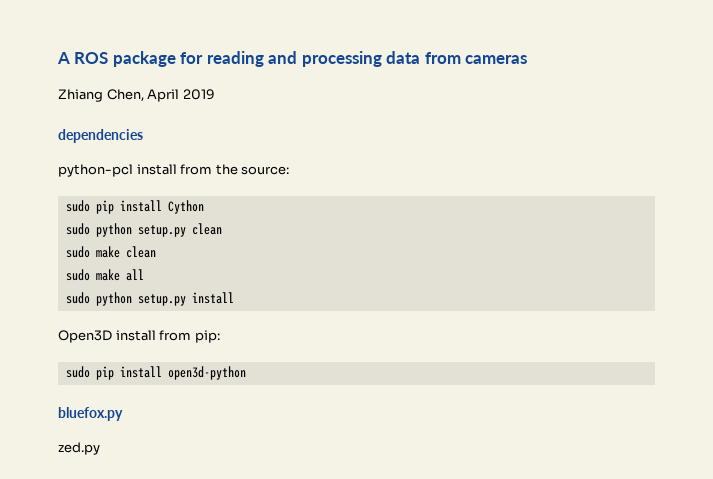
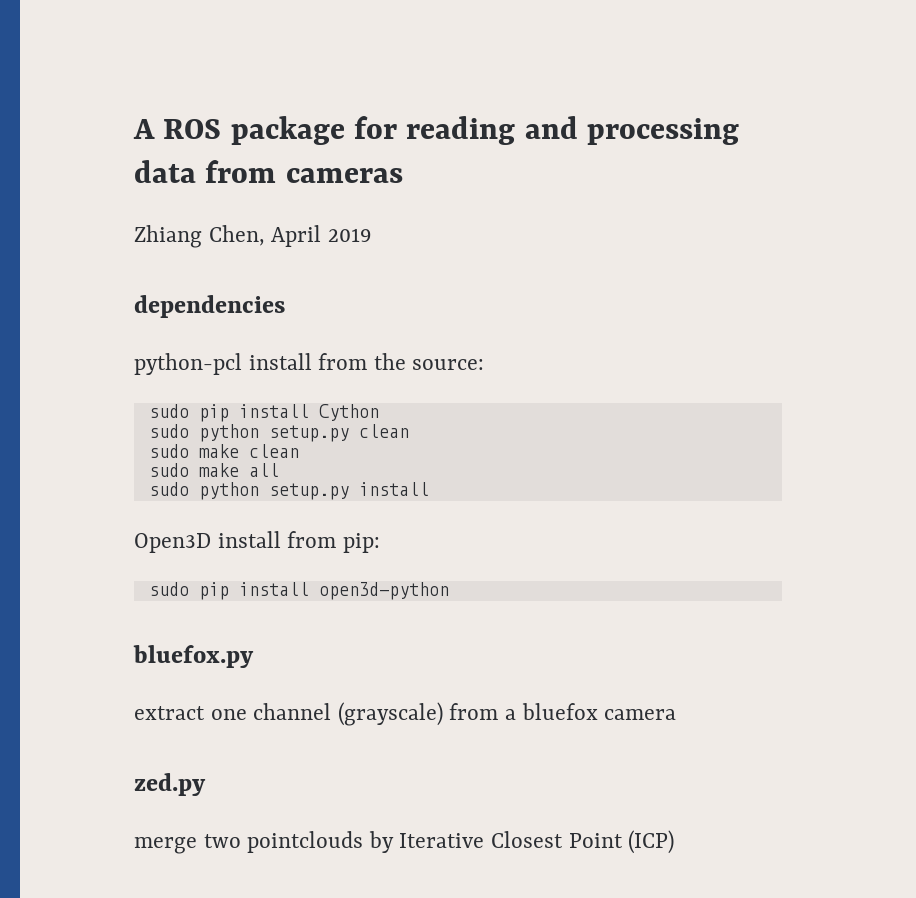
+ extract one channel (grayscale) from a bluefox camera
  zed.py
+ merge two pointclouds by Iterative Closest Point (ICP)

